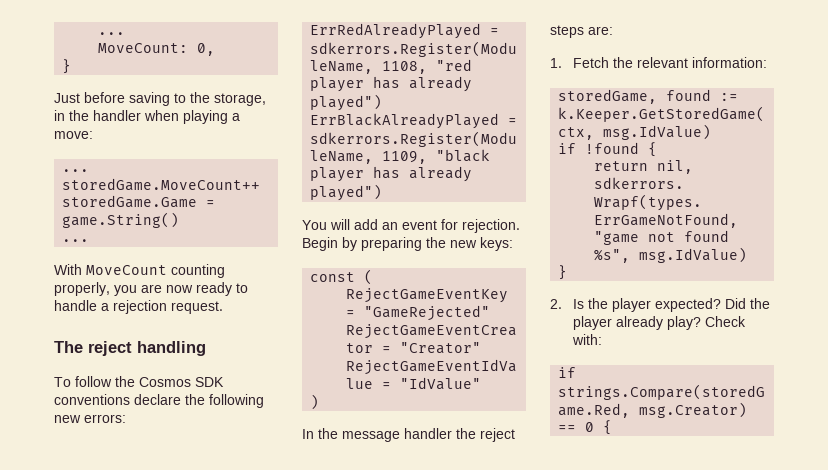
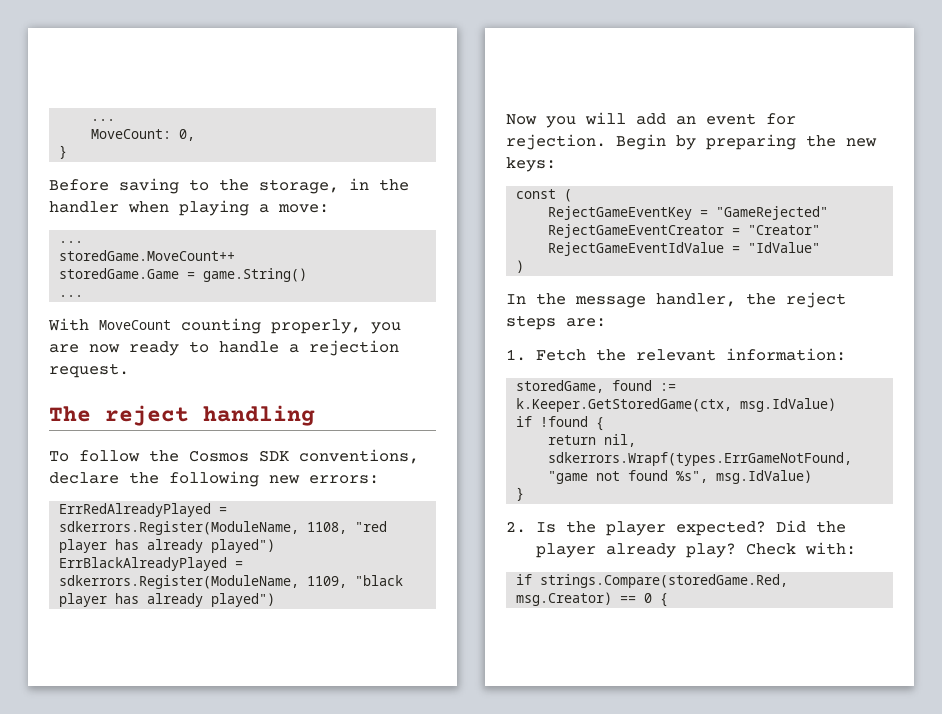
- Just before saving to the storage, in the handler when playing a move:
+ Before saving to the storage, in the handler when playing a move:
- To follow the Cosmos SDK conventions declare the following new errors:
+ To follow the Cosmos SDK conventions, declare the following new errors:
- You will add an event for rejection.
+ Now you will add an event for rejection.
- In the message handler the reject steps are:
+ In the message handler, the reject steps are:

